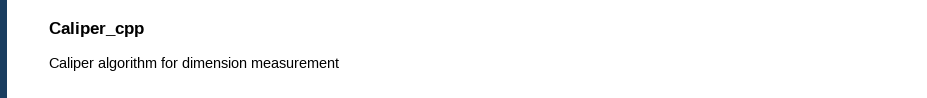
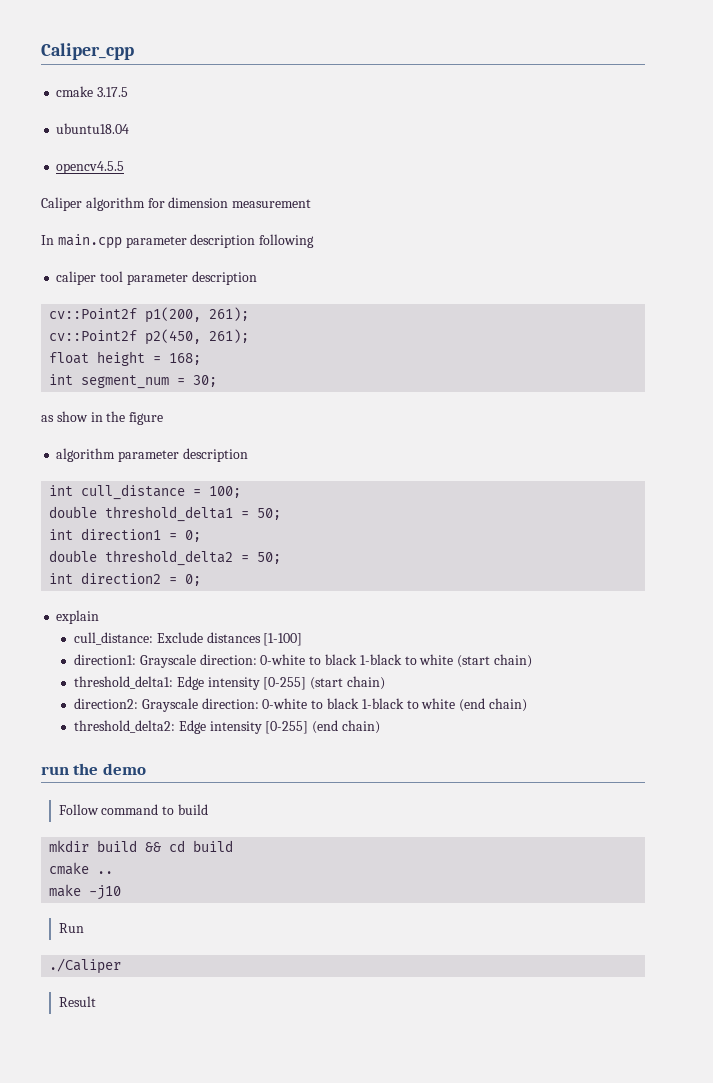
+ cmake 3.17.5
+ ubuntu18.04
+ opencv4.5.5
+ In main.cpp parameter description following
+ caliper tool parameter description
+ cv::Point2f p1(200, 261);
+ cv::Point2f p2(450, 261);
+ float height = 168;
+ int segment_num = 30;
+ as show in the figure
+ algorithm parameter description
+ int cull_distance = 100;
+ double threshold_delta1 = 50;
+ int direction1 = 0;
+ double threshold_delta2 = 50;
+ int direction2 = 0;
+ explain
+ cull_distance: Exclude distances [1-100]
+ direction1: Grayscale direction: 0-white to black 1-black to white (start chain)
+ threshold_delta1: Edge intensity [0-255] (start chain)
+ direction2: Grayscale direction: 0-white to black 1-black to white (end chain)
+ threshold_delta2: Edge intensity [0-255] (end chain)
+ run the demo
+ Follow command to build
+ mkdir build && cd build
+ cmake ..
+ make -j10
+ Run
+ ./Caliper
+ Result

